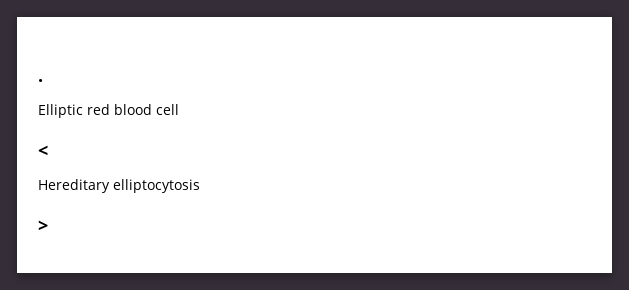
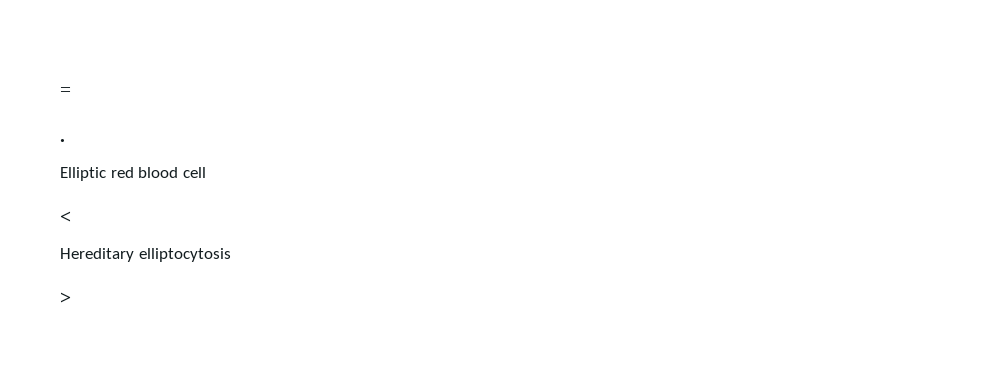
+ =

